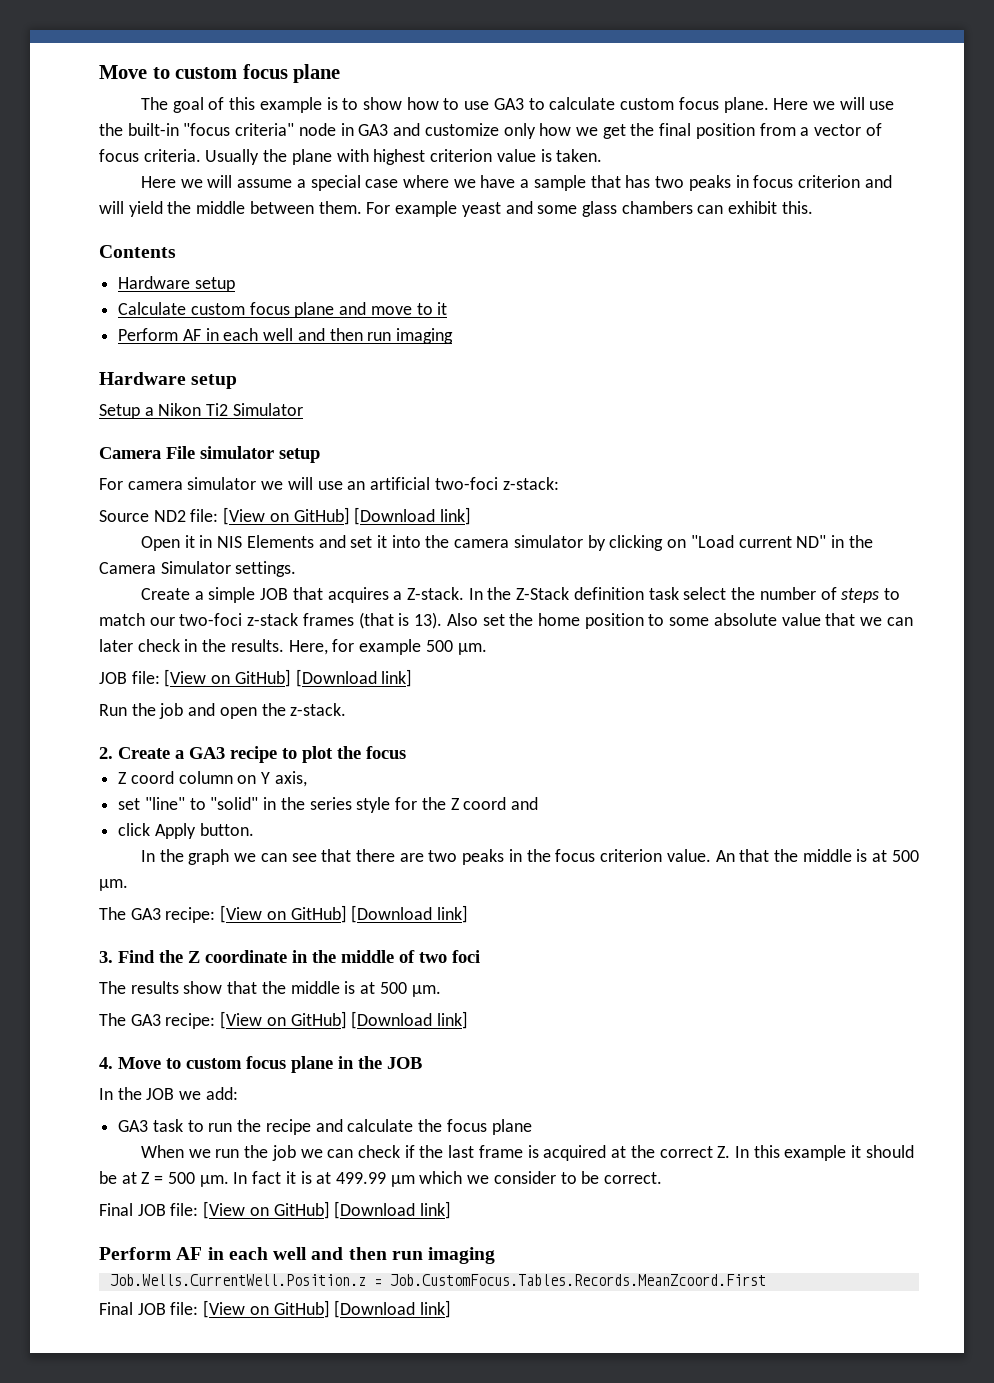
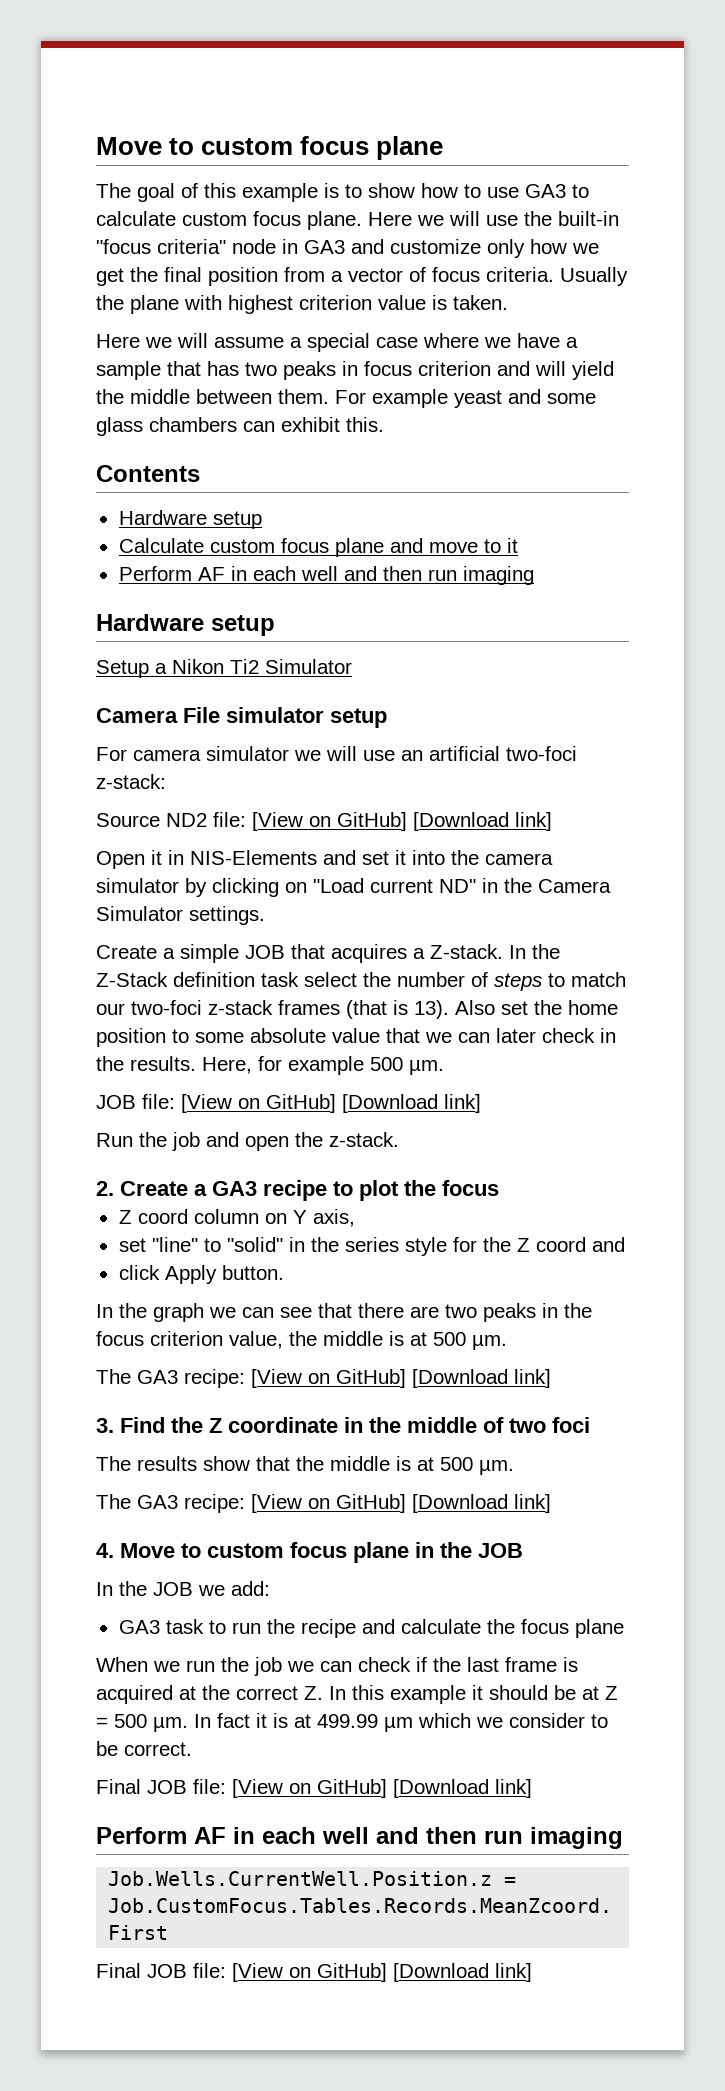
- Open it in NIS Elements and set it into the camera simulator by clicking on "Load current ND" in the Camera Simulator settings.
+ Open it in NIS-Elements and set it into the camera simulator by clicking on "Load current ND" in the Camera Simulator settings.
- In the graph we can see that there are two peaks in the focus criterion value. An that the middle is at 500 µm.
+ In the graph we can see that there are two peaks in the focus criterion value, the middle is at 500 µm.

